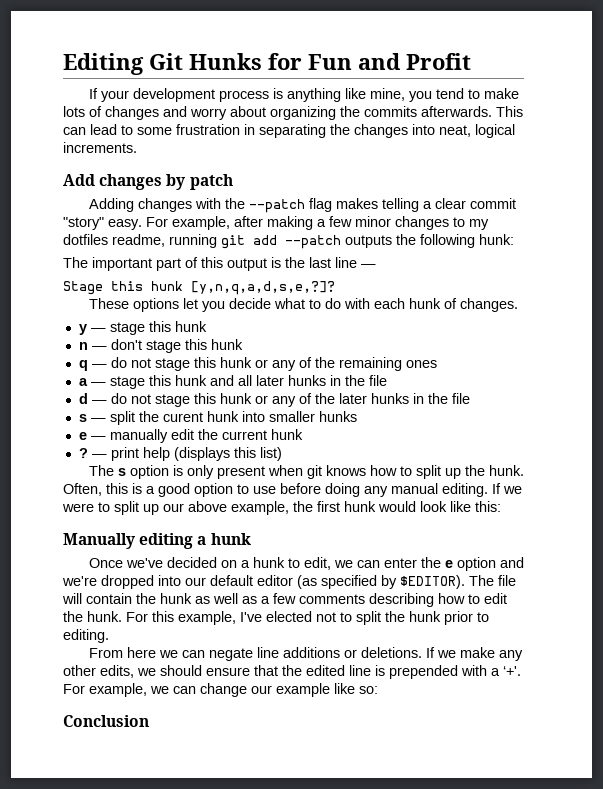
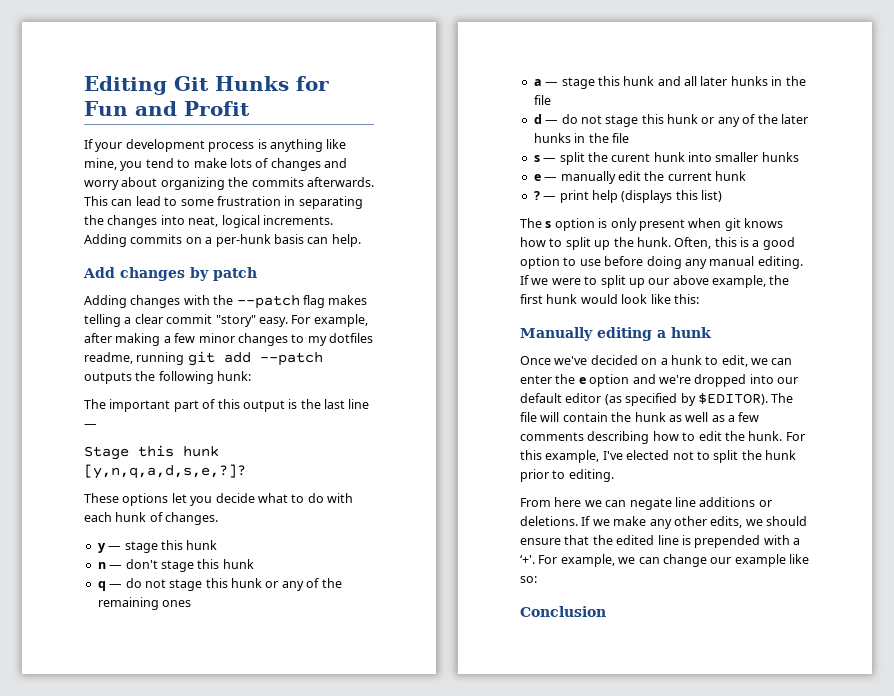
+ Adding commits on a per-hunk basis can help.

